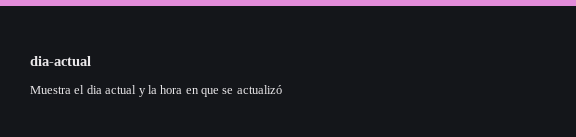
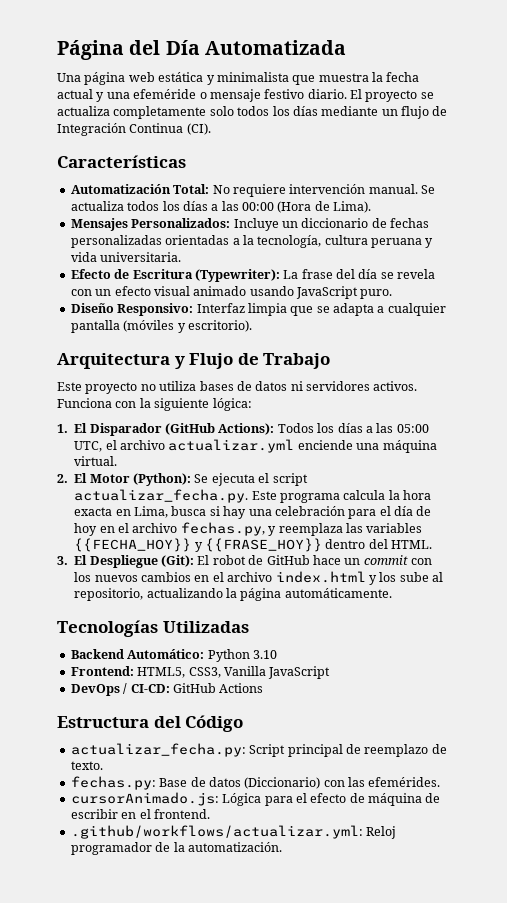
- dia-actual
- Muestra el dia actual y la hora en que se actualizó
+ Página del Día Automatizada
+ Una página web estática y minimalista que muestra la fecha actual y una efeméride o mensaje festivo diario. El proyecto se actualiza completamente solo todos los días mediante un flujo de Integración Continua (CI).
+ Características
+ Automatización Total: No requiere intervención manual. Se actualiza todos los días a las 00:00 (Hora de Lima).
+ Mensajes Personalizados: Incluye un diccionario de fechas personalizadas orientadas a la tecnología, cultura peruana y vida universitaria.
+ Efecto de Escritura (Typewriter): La frase del día se revela con un efecto visual animado usando JavaScript puro.
+ Diseño Responsivo: Interfaz limpia que se adapta a cualquier pantalla (móviles y escritorio).
+ Arquitectura y Flujo de Trabajo
+ Este proyecto no utiliza bases de datos ni servidores activos. Funciona con la siguiente lógica:
+ 1. El Disparador (GitHub Actions): Todos los días a las 05:00 UTC, el archivo actualizar.yml enciende una máquina virtual.
+ 2. El Motor (Python): Se ejecuta el script actualizar_fecha.py. Este programa calcula la hora exacta en Lima, busca si hay una celebración para el día de hoy en el archivo fechas.py, y reemplaza las variables {{FECHA_HOY}} y {{FRASE_HOY}} dentro del HTML.
+ 3. El Despliegue (Git): El robot de GitHub hace un commit con los nuevos cambios en el archivo index.html y los sube al repositorio, actualizando la página automáticamente.
+ Tecnologías Utilizadas
+ Backend Automático: Python 3.10
+ Frontend: HTML5, CSS3, Vanilla JavaScript
+ DevOps / CI-CD: GitHub Actions
+ Estructura del Código
+ actualizar_fecha.py: Script principal de reemplazo de texto.
+ fechas.py: Base de datos (Diccionario) con las efemérides.
+ cursorAnimado.js: Lógica para el efecto de máquina de escribir en el frontend.
+ .github/workflows/actualizar.yml: Reloj programador de la automatización.

